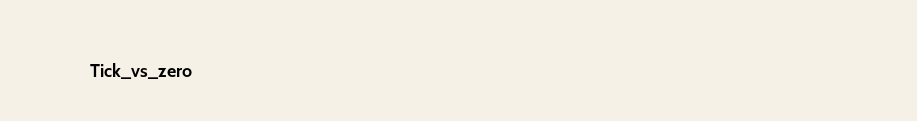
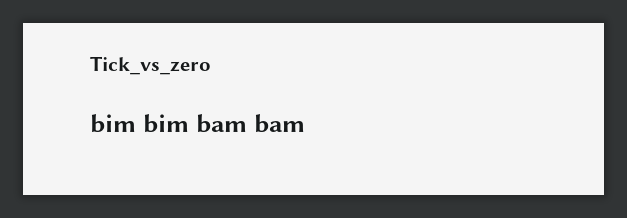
+ bim bim bam bam

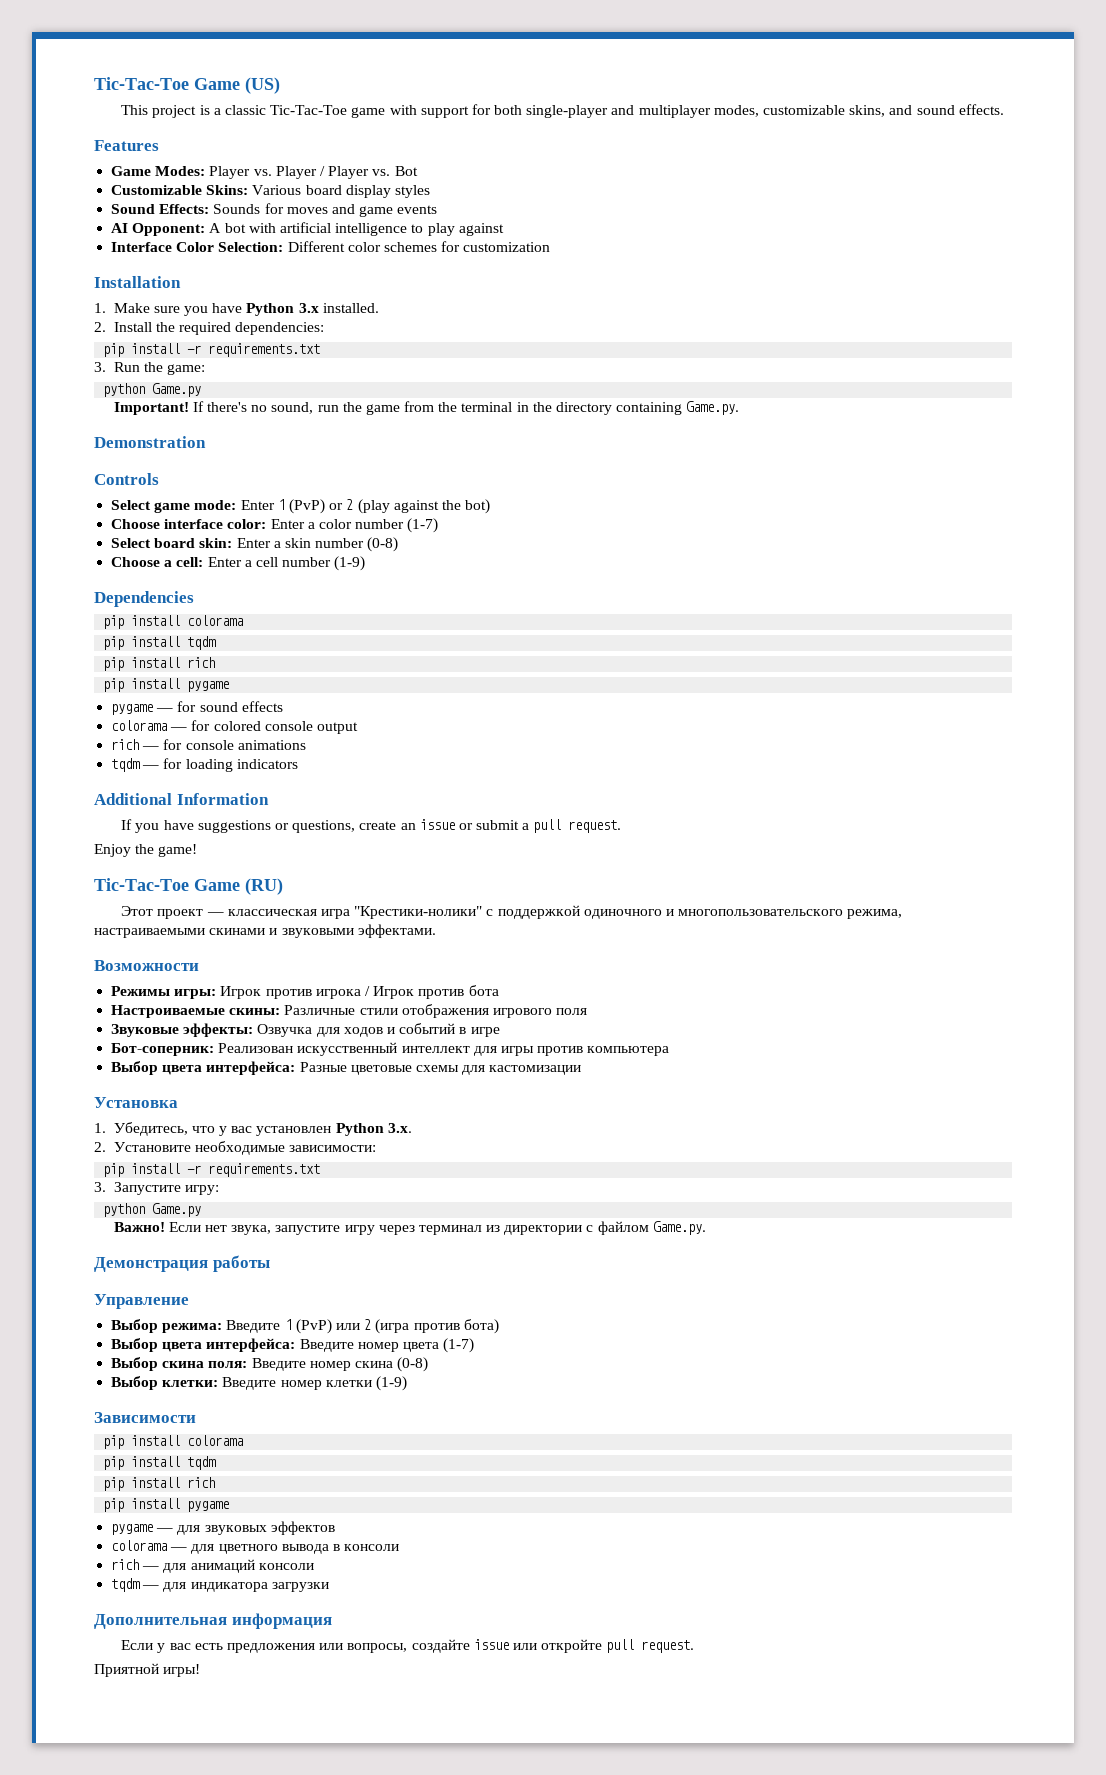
- Tick_vs_zero
- bim bim bam bam
+ Tic-Tac-Toe Game (US)
+ This project is a classic Tic-Tac-Toe game with support for both single-player and multiplayer modes, customizable skins, and sound effects.
+ Features
+ Game Modes: Player vs. Player / Player vs. Bot
+ Customizable Skins: Various board display styles
+ Sound Effects: Sounds for moves and game events
+ AI Opponent: A bot with artificial intelligence to play against
+ Interface Color Selection: Different color schemes for customization
+ Installation
+ 1. Make sure you have Python 3.x installed.
+ 2. Install the required dependencies:
+ pip install -r requirements.txt
+ 3. Run the game:
+ python Game.py
+ Important! If there's no sound, run the game from the terminal in the directory containing Game.py.
+ Demonstration
+ Controls
+ Select game mode: Enter 1 (PvP) or 2 (play against the bot)
+ Choose interface color: Enter a color number (1-7)
+ Select board skin: Enter a skin number (0-8)
+ Choose a cell: Enter a cell number (1-9)
+ Dependencies
+ pip install colorama
+ pip install tqdm
+ pip install rich
+ pip install pygame
+ pygame — for sound effects
+ colorama — for colored console output
+ rich — for console animations
+ tqdm — for loading indicators
+ Additional Information
+ If you have suggestions or questions, create an issue or submit a pull request.
+ Enjoy the game!
+ Tic-Tac-Toe Game (RU)
+ Этот проект — классическая игра "Крестики-нолики" с поддержкой одиночного и многопользовательского режима, настраиваемыми скинами и звуковыми эффектами.
+ Возможности
+ Режимы игры: Игрок против игрока / Игрок против бота
+ Настроиваемые скины: Различные стили отображения игрового поля
+ Звуковые эффекты: Озвучка для ходов и событий в игре
+ Бот-соперник: Реализован искусственный интеллект для игры против компьютера
+ Выбор цвета интерфейса: Разные цветовые схемы для кастомизации
+ Установка
+ 1. Убедитесь, что у вас установлен Python 3.x.
+ 2. Установите необходимые зависимости:
+ pip install -r requirements.txt
+ 3. Запустите игру:
+ python Game.py
+ Важно! Если нет звука, запустите игру через терминал из директории с файлом Game.py.
+ Демонстрация работы
+ Управление
+ Выбор режима: Введите 1 (PvP) или 2 (игра против бота)
+ Выбор цвета интерфейса: Введите номер цвета (1-7)
+ Выбор скина поля: Введите номер скина (0-8)
+ Выбор клетки: Введите номер клетки (1-9)
+ Зависимости
+ pip install colorama
+ pip install tqdm
+ pip install rich
+ pip install pygame
+ pygame — для звуковых эффектов
+ colorama — для цветного вывода в консоли
+ rich — для анимаций консоли
+ tqdm — для индикатора загрузки
+ Дополнительная информация
+ Если у вас есть предложения или вопросы, создайте issue или откройте pull request.
+ Приятной игры!

